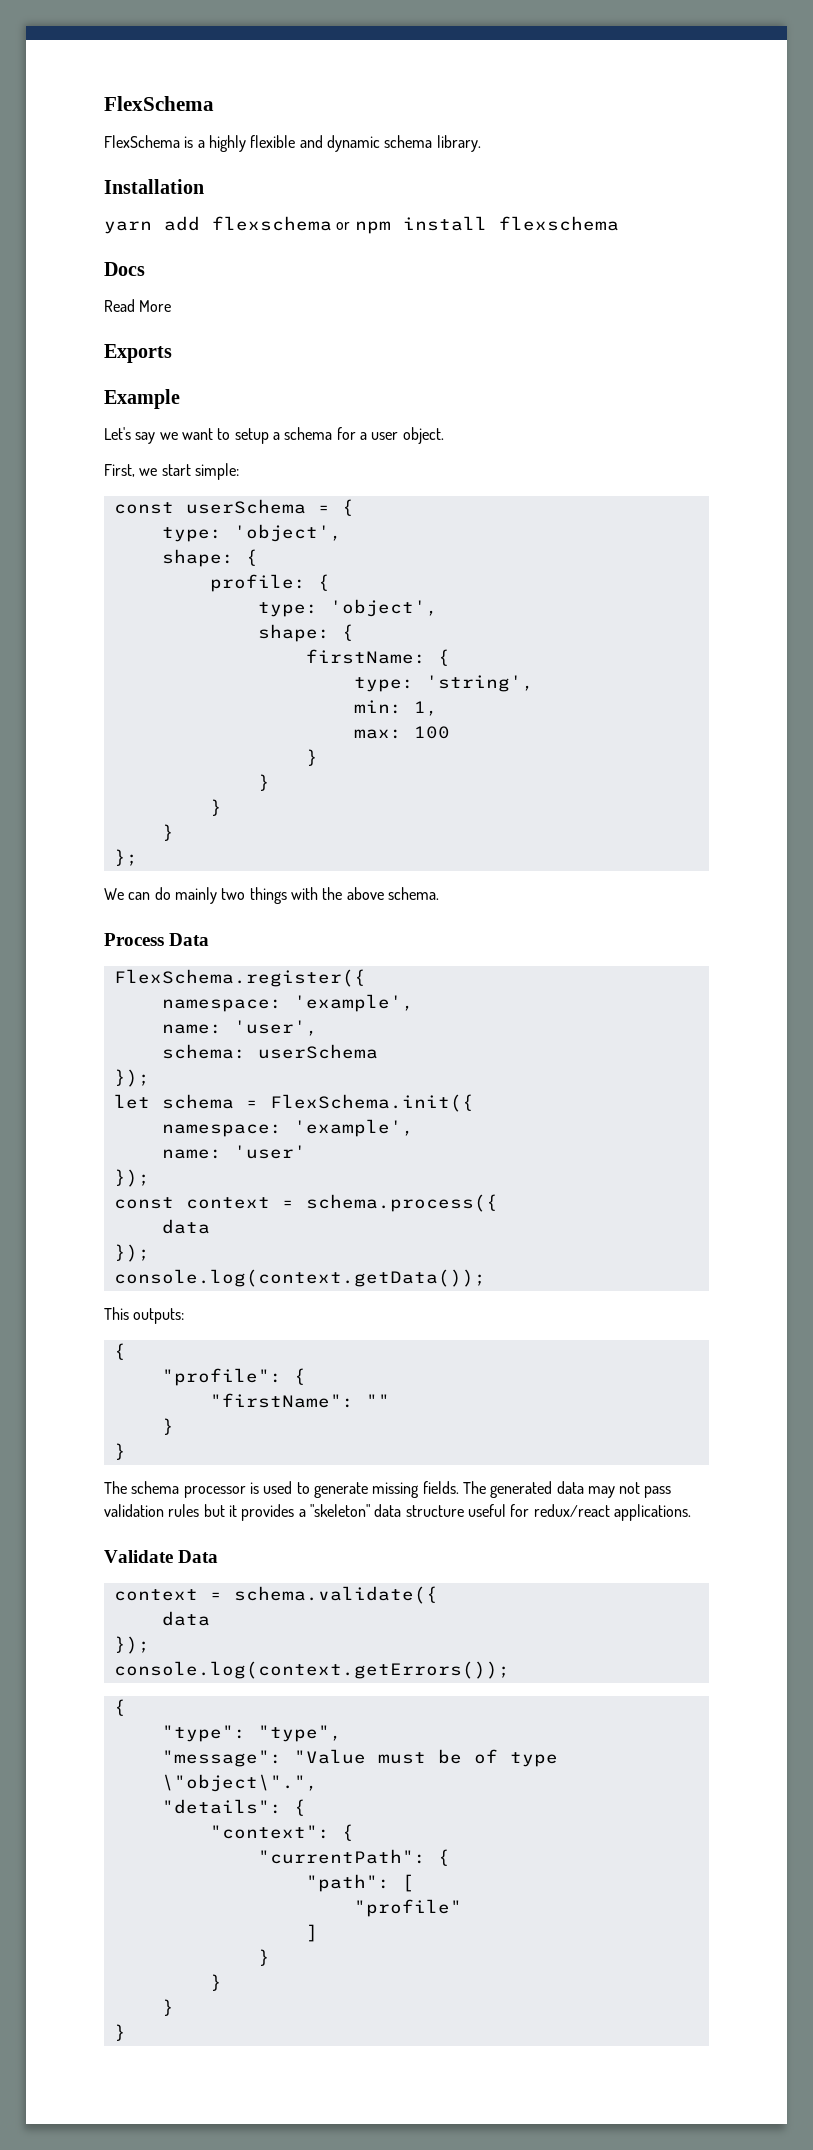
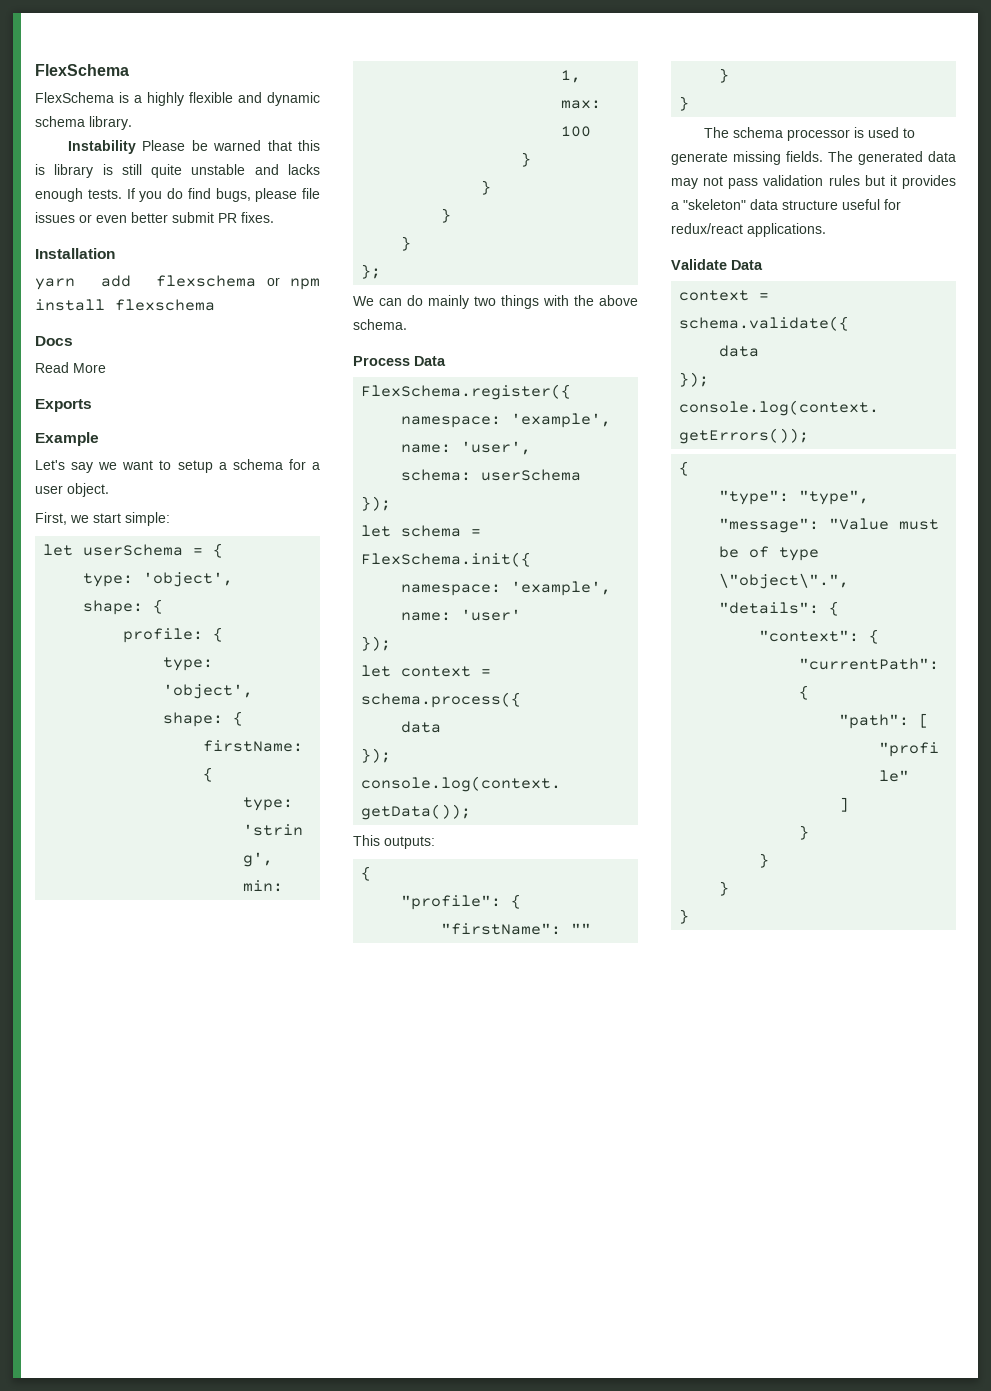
+ Instability Please be warned that this is library is still quite unstable and lacks enough tests. If you do find bugs, please file issues or even better submit PR fixes.
- const userSchema = {
+ let userSchema = {
- const context = schema.process({
+ let context = schema.process({

